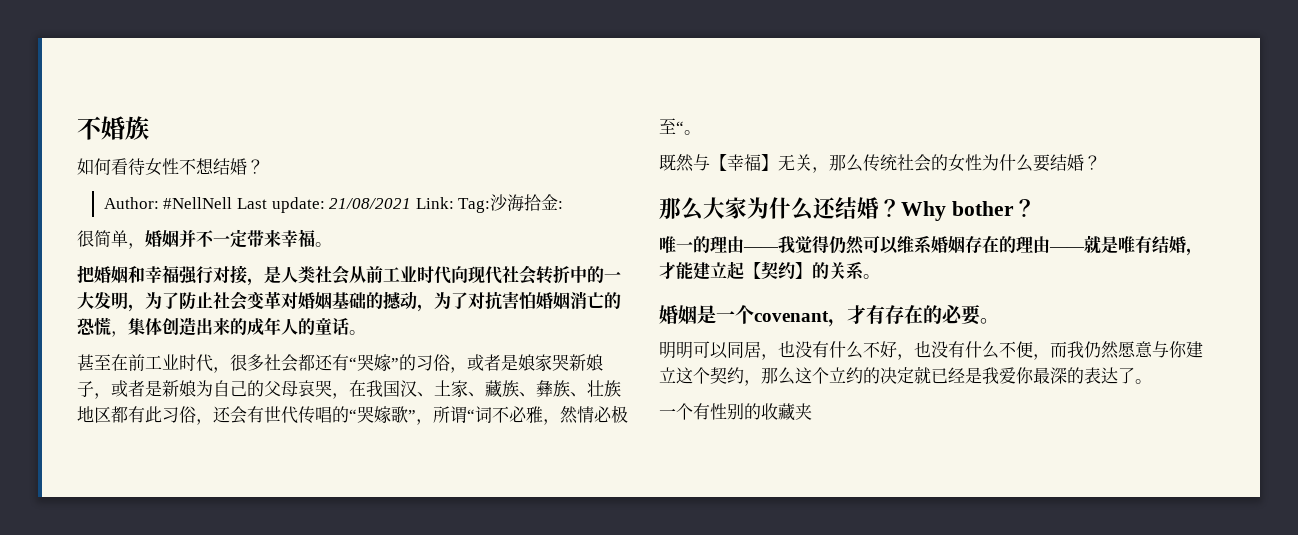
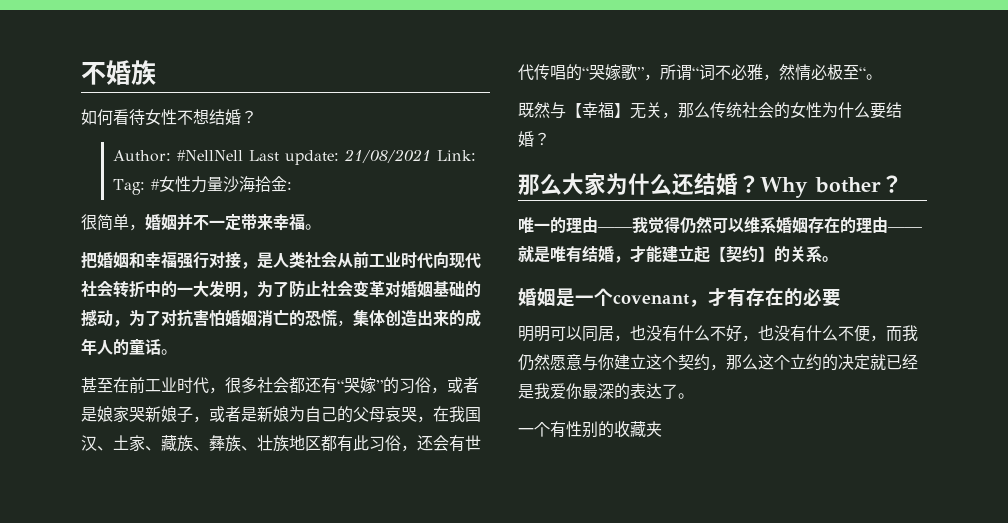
- Author: #NellNell Last update: 21/08/2021 Link: Tag:沙海拾金:
+ Author: #NellNell Last update: 21/08/2021 Link: Tag: #女性力量沙海拾金:
- 婚姻是一个covenant，才有存在的必要。
+ 婚姻是一个covenant，才有存在的必要

